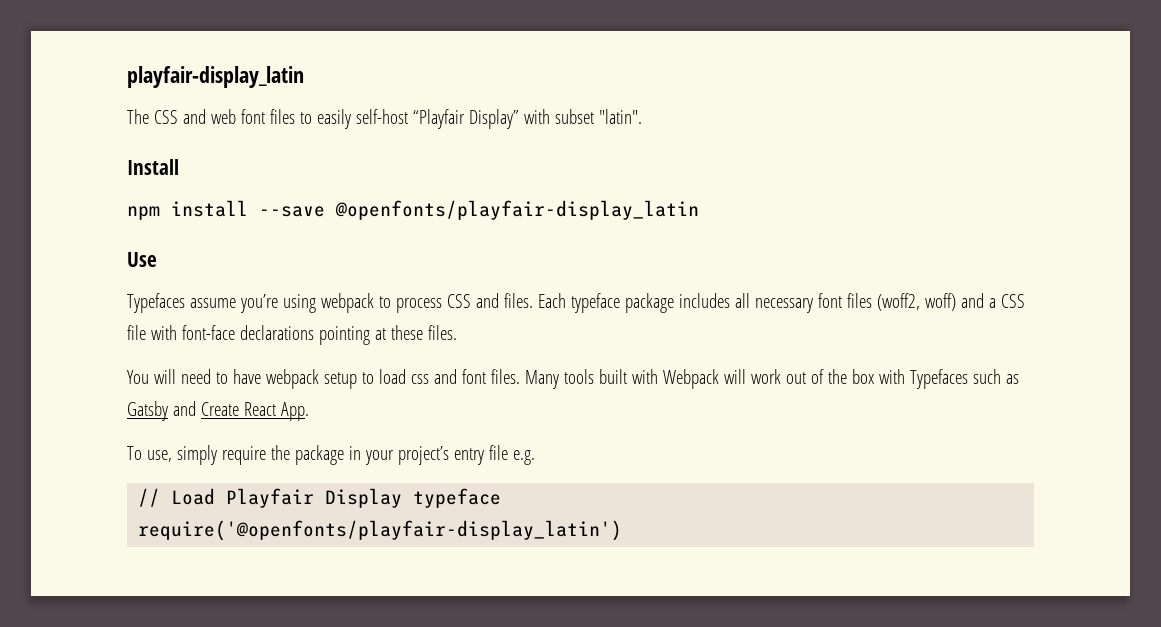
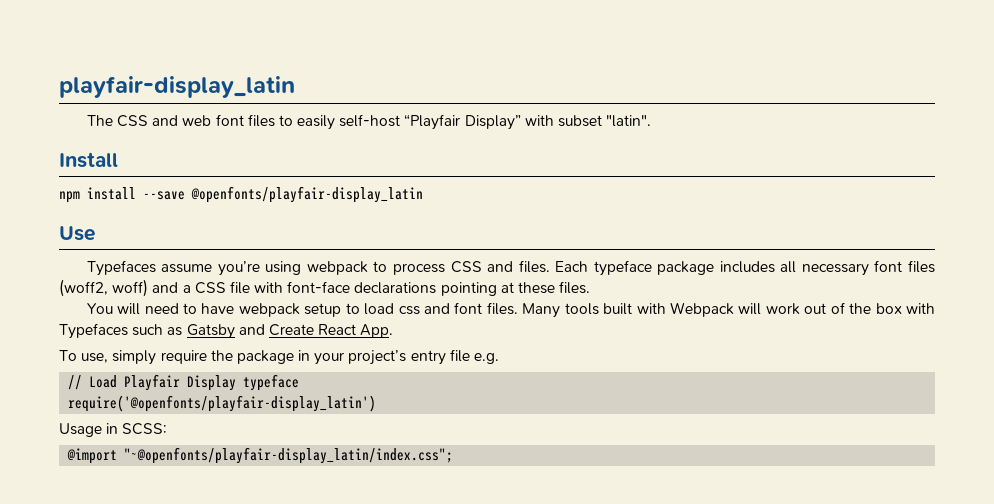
+ Usage in SCSS:
+ @import "~@openfonts/playfair-display_latin/index.css";

